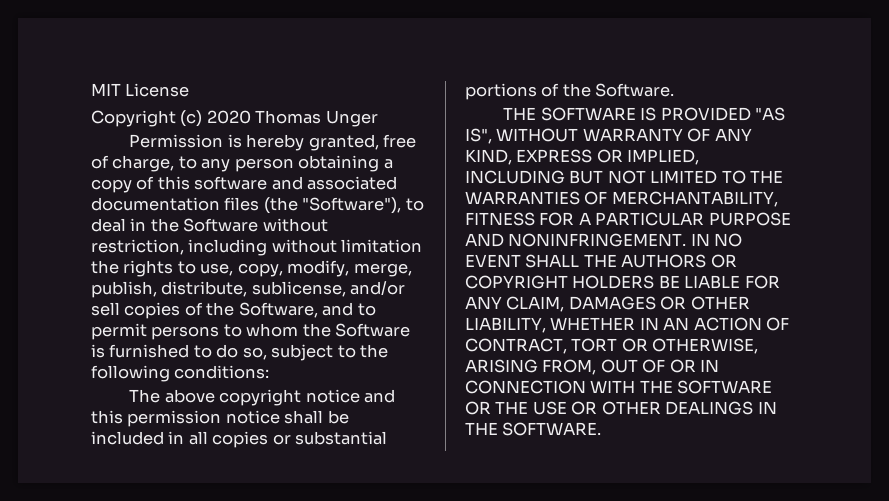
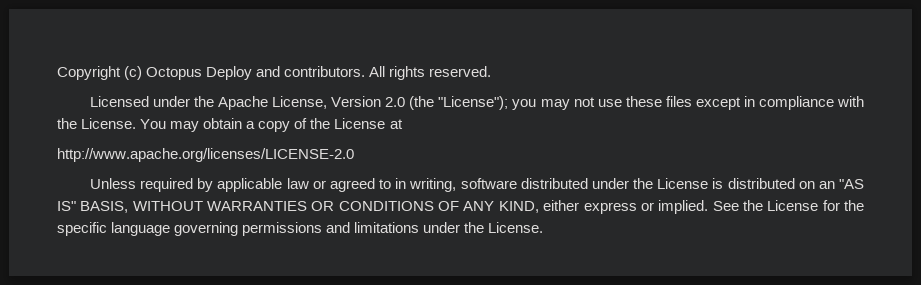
- MIT License
- Copyright (c) 2020 Thomas Unger
- Permission is hereby granted, free of charge, to any person obtaining a copy of this software and associated documentation files (the "Software"), to deal in the Software without restriction, including without limitation the rights to use, copy, modify, merge, publish, distribute, sublicense, and/or sell copies of the Software, and to permit persons to whom the Software is furnished to do so, subject to the following conditions:
- The above copyright notice and this permission notice shall be included in all copies or substantial portions of the Software.
- THE SOFTWARE IS PROVIDED "AS IS", WITHOUT WARRANTY OF ANY KIND, EXPRESS OR IMPLIED, INCLUDING BUT NOT LIMITED TO THE WARRANTIES OF MERCHANTABILITY, FITNESS FOR A PARTICULAR PURPOSE AND NONINFRINGEMENT. IN NO EVENT SHALL THE AUTHORS OR COPYRIGHT HOLDERS BE LIABLE FOR ANY CLAIM, DAMAGES OR OTHER LIABILITY, WHETHER IN AN ACTION OF CONTRACT, TORT OR OTHERWISE, ARISING FROM, OUT OF OR IN CONNECTION WITH THE SOFTWARE OR THE USE OR OTHER DEALINGS IN THE SOFTWARE.
+ Copyright (c) Octopus Deploy and contributors. All rights reserved.
+ Licensed under the Apache License, Version 2.0 (the "License"); you may not use these files except in compliance with the License. You may obtain a copy of the License at
+ http://www.apache.org/licenses/LICENSE-2.0
+ Unless required by applicable law or agreed to in writing, software distributed under the License is distributed on an "AS IS" BASIS, WITHOUT WARRANTIES OR CONDITIONS OF ANY KIND, either express or implied. See the License for the specific language governing permissions and limitations under the License.

